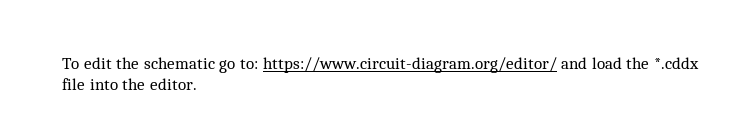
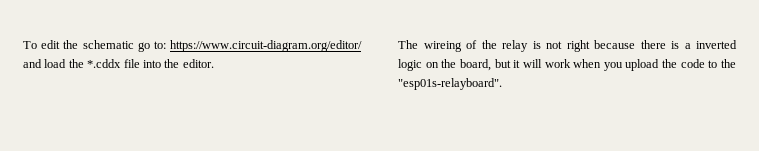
+ The wireing of the relay is not right because there is a inverted logic on the board, but it will work when you upload the code to the "esp01s-relayboard".

